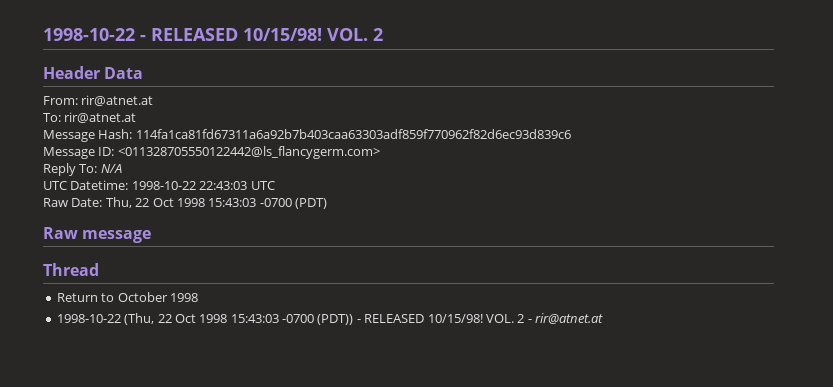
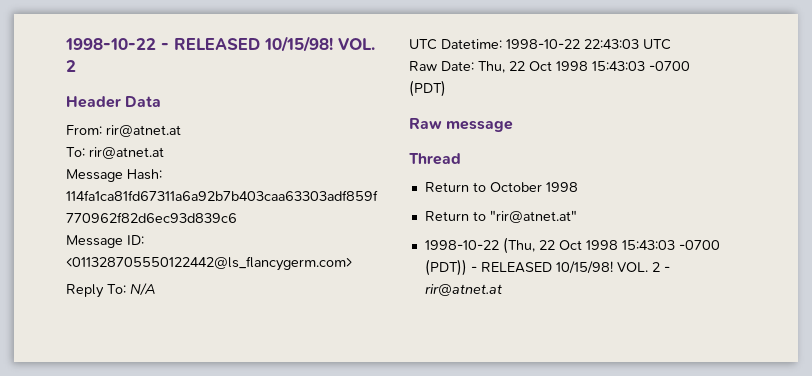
+ Return to "rir@atnet.at"

